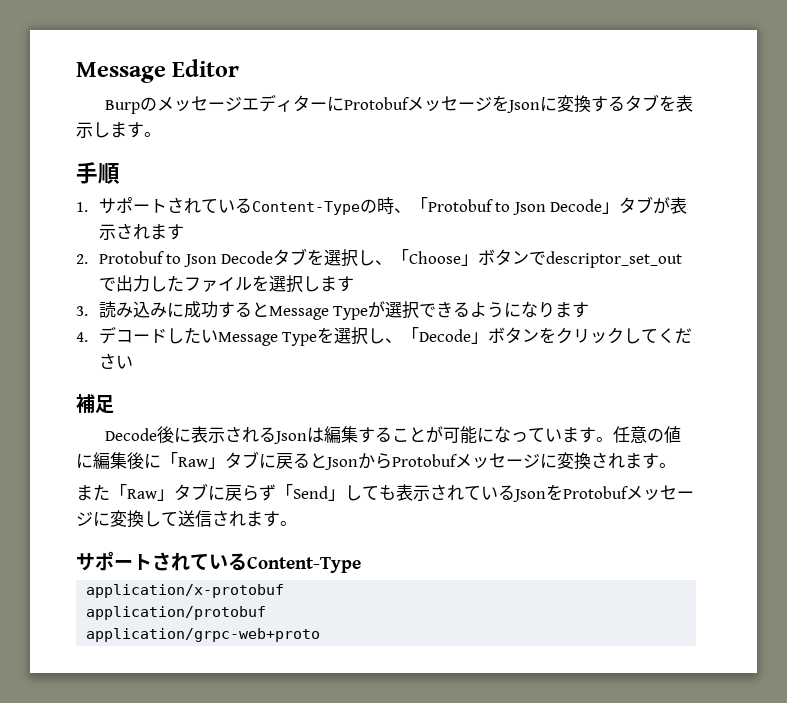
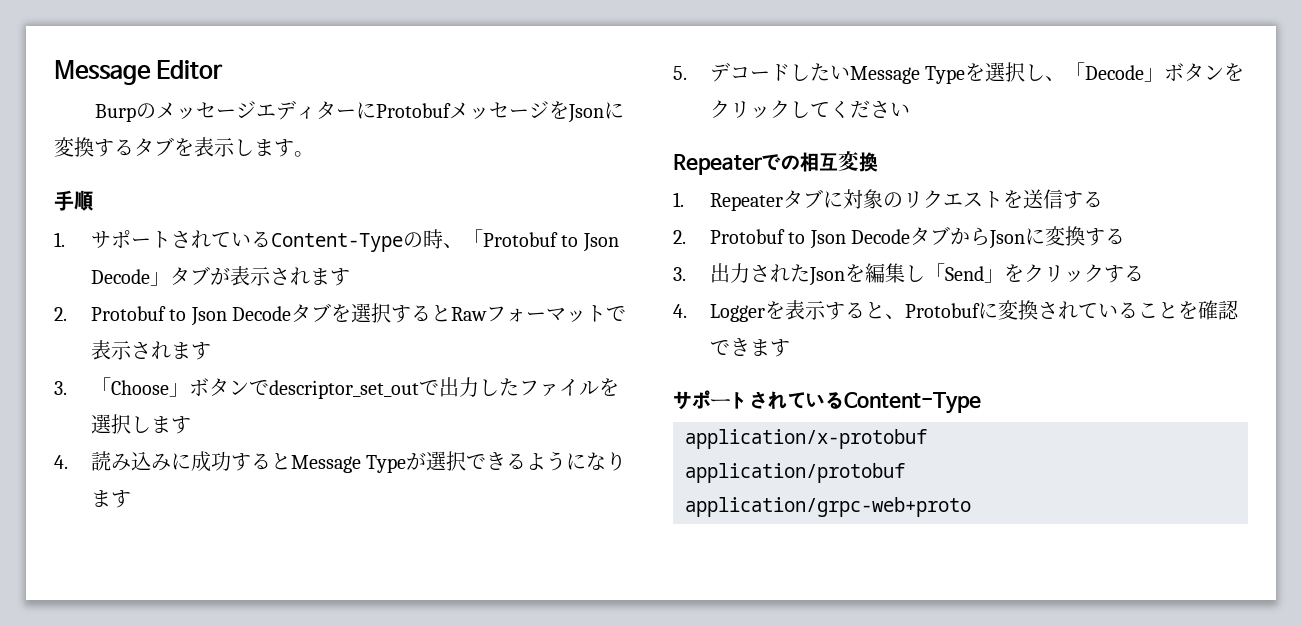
- 2. Protobuf to Json Decodeタブを選択し、「Choose」ボタンでdescriptor_set_outで出力したファイルを選択します
+ 2. Protobuf to Json Decodeタブを選択するとRawフォーマットで表示されます
+ 3.「Choose」ボタンでdescriptor_set_outで出力したファイルを選択します
- 3.読み込みに成功するとMessage Typeが選択できるようになります
+ 4.読み込みに成功するとMessage Typeが選択できるようになります
- 4.デコードしたいMessage Typeを選択し、「Decode」ボタンをクリックしてください
+ 5.デコードしたいMessage Typeを選択し、「Decode」ボタンをクリックしてください
- 補足
- Decode後に表示されるJsonは編集することが可能になっています。任意の値に編集後に「Raw」タブに戻るとJsonからProtobufメッセージに変換されます。
- また「Raw」タブに戻らず「Send」しても表示されているJsonをProtobufメッセージに変換して送信されます。
+ Repeaterでの相互変換
+ 1. Repeaterタブに対象のリクエストを送信する
+ 2. Protobuf to Json DecodeタブからJsonに変換する
+ 3.出力されたJsonを編集し「Send」をクリックする
+ 4. Loggerを表示すると、Protobufに変換されていることを確認できます

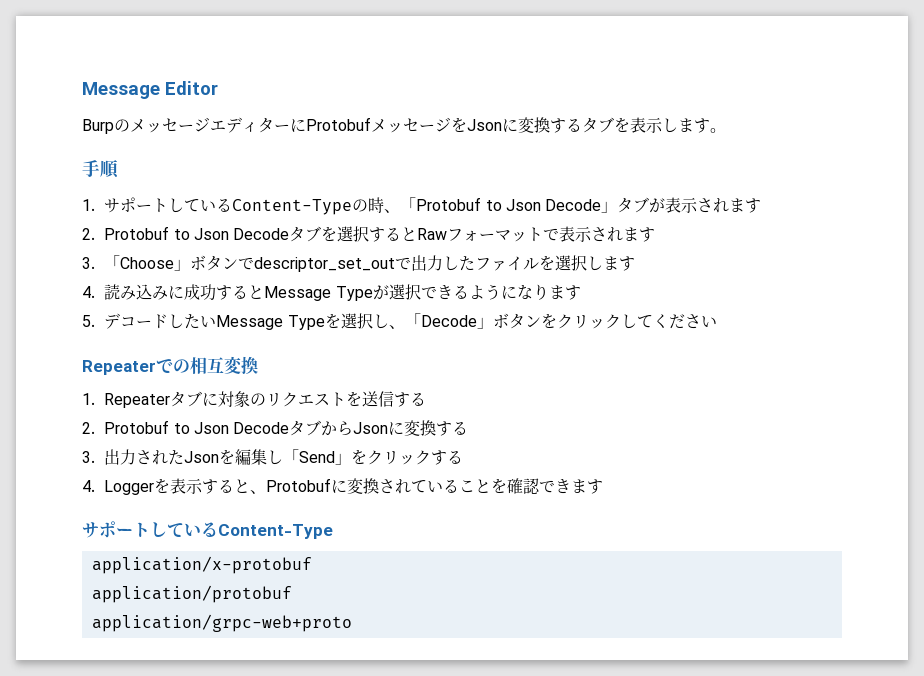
- 1.サポートされているContent-Typeの時、「Protobuf to Json Decode」タブが表示されます
+ 1.サポートしているContent-Typeの時、「Protobuf to Json Decode」タブが表示されます
  4. Loggerを表示すると、Protobufに変換されていることを確認できます
- サポートされているContent-Type
+ サポートしているContent-Type

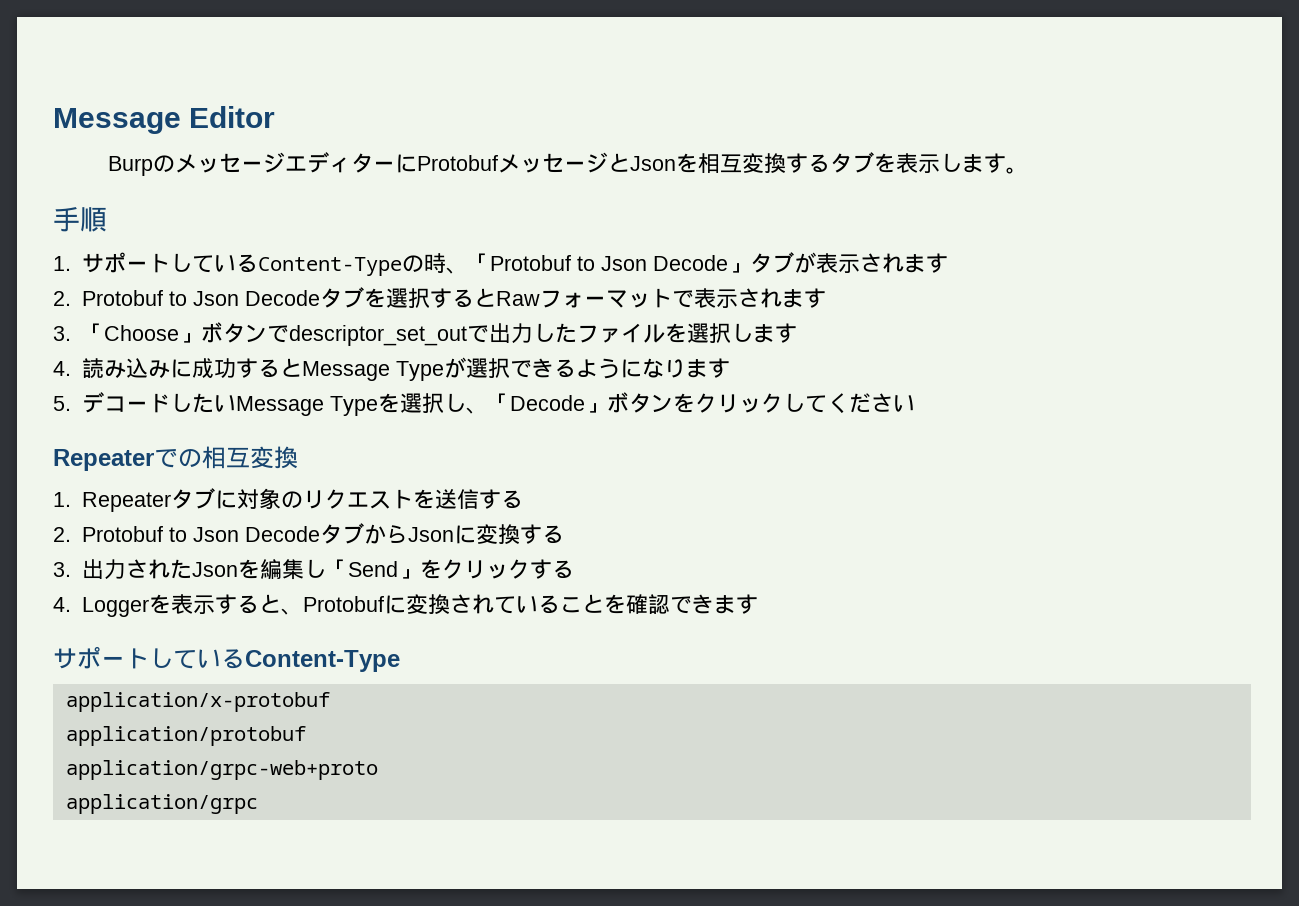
- BurpのメッセージエディターにProtobufメッセージをJsonに変換するタブを表示します。
+ BurpのメッセージエディターにProtobufメッセージとJsonを相互変換するタブを表示します。
+ application/grpc

